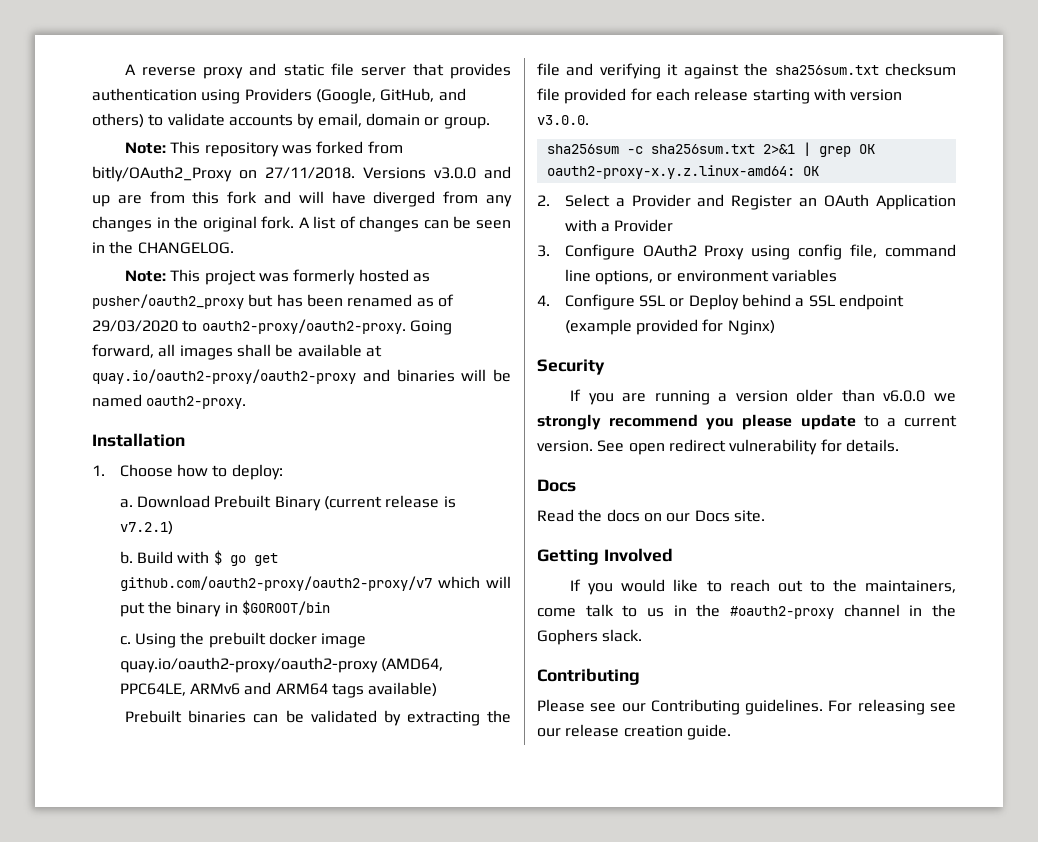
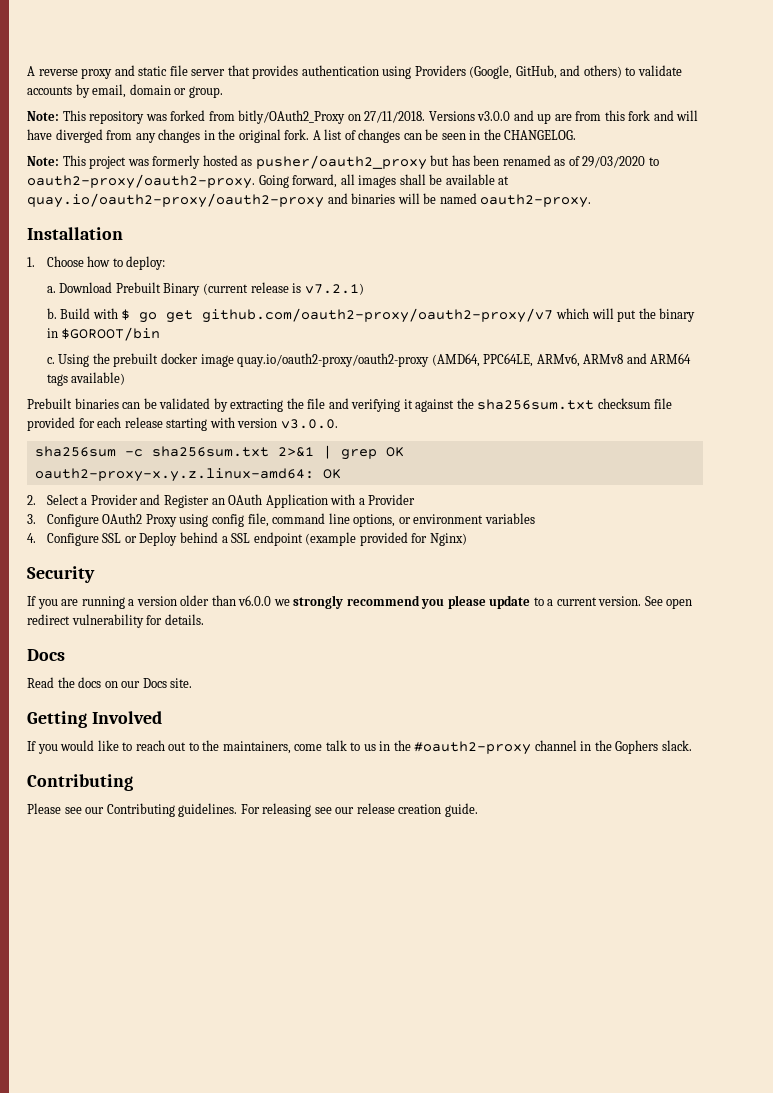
- Using the prebuilt docker image quay.io/oauth2-proxy/oauth2-proxy (AMD64, PPC64LE, ARMv6 and ARM64 tags available)
+ Using the prebuilt docker image quay.io/oauth2-proxy/oauth2-proxy (AMD64, PPC64LE, ARMv6, ARMv8 and ARM64 tags available)

